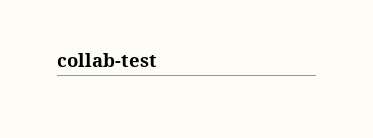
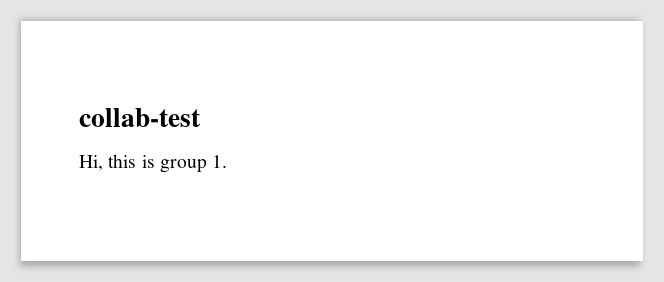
+ Hi, this is group 1.

